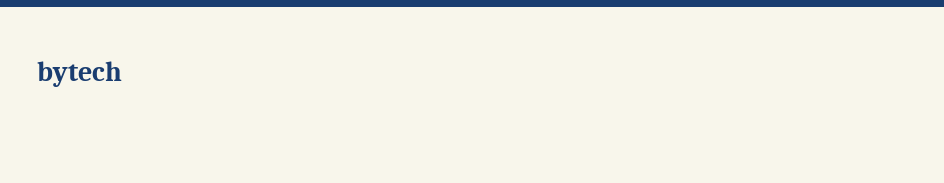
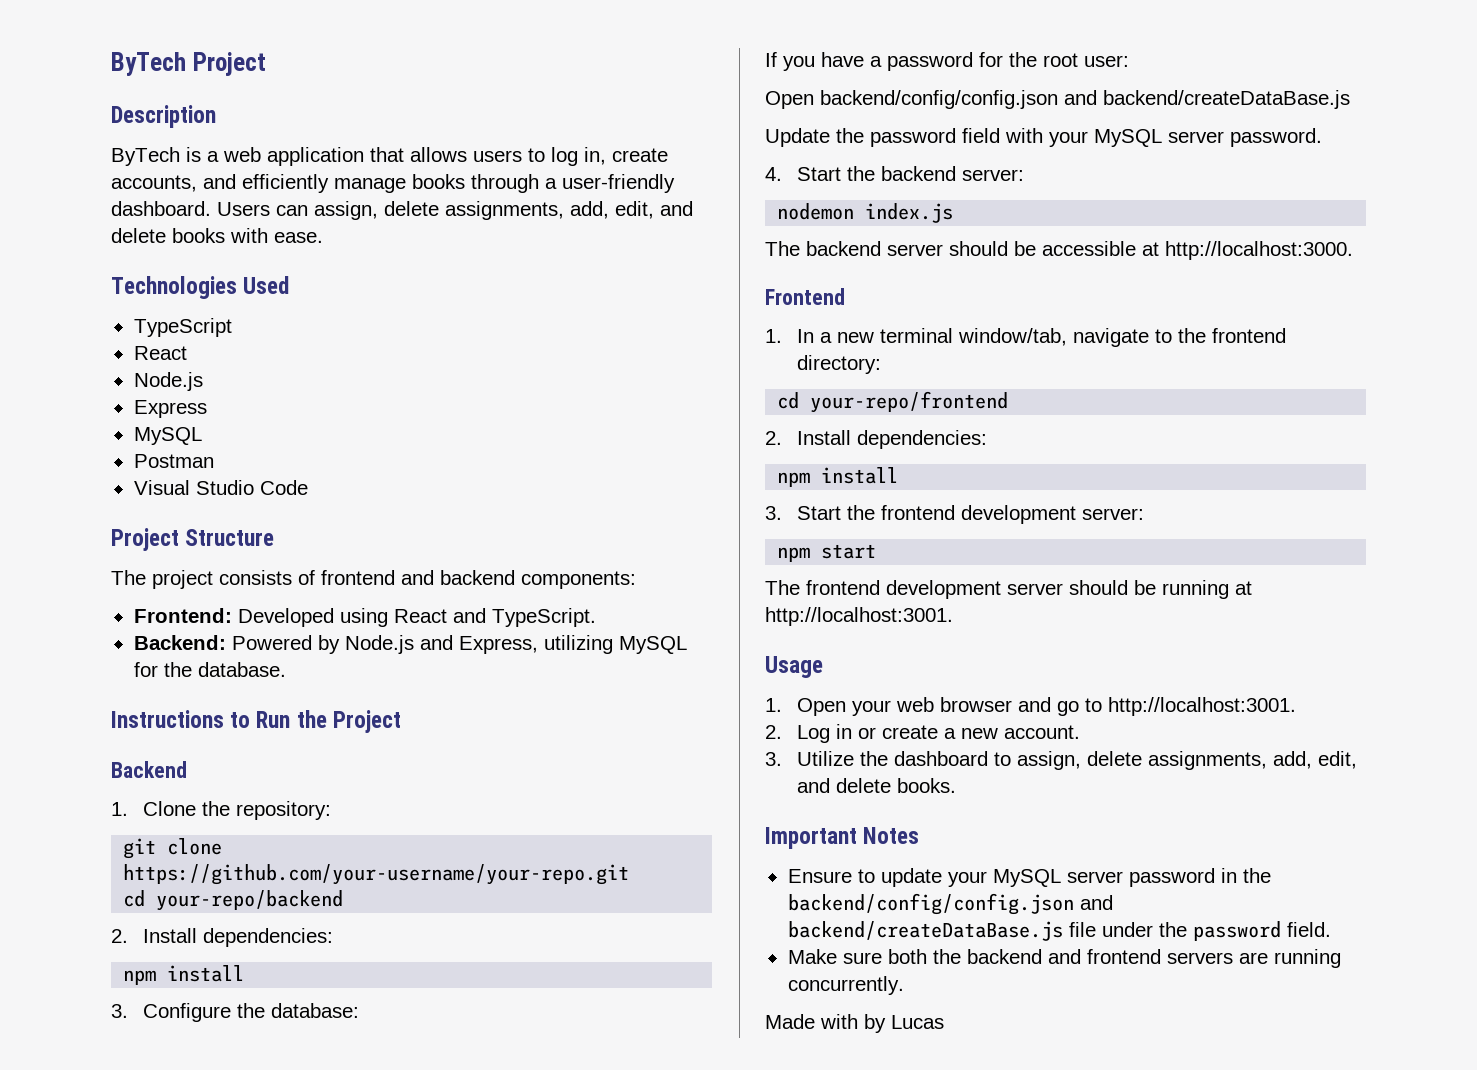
- bytech
+ ByTech Project
+ Description
+ ByTech is a web application that allows users to log in, create accounts, and efficiently manage books through a user-friendly dashboard. Users can assign, delete assignments, add, edit, and delete books with ease.
+ Technologies Used
+ TypeScript
+ React
+ Node.js
+ Express
+ MySQL
+ Postman
+ Visual Studio Code
+ Project Structure
+ The project consists of frontend and backend components:
+ Frontend: Developed using React and TypeScript.
+ Backend: Powered by Node.js and Express, utilizing MySQL for the database.
+ Instructions to Run the Project
+ Backend
+ 1. Clone the repository:
+ git clone https://github.com/your-username/your-repo.git
+ cd your-repo/backend
+ 2. Install dependencies:
+ npm install
+ 3. Configure the database:
+ If you have a password for the root user:
+ Open backend/config/config.json and backend/createDataBase.js
+ Update the password field with your MySQL server password.
+ 4. Start the backend server:
+ nodemon index.js
+ The backend server should be accessible at http://localhost:3000.
+ Frontend
+ 1. In a new terminal window/tab, navigate to the frontend directory:
+ cd your-repo/frontend
+ 2. Install dependencies:
+ npm install
+ 3. Start the frontend development server:
+ npm start
+ The frontend development server should be running at http://localhost:3001.
+ Usage
+ 1. Open your web browser and go to http://localhost:3001.
+ 2. Log in or create a new account.
+ 3. Utilize the dashboard to assign, delete assignments, add, edit, and delete books.
+ Important Notes
+ Ensure to update your MySQL server password in the backend/config/config.json and backend/createDataBase.js file under the password field.
+ Make sure both the backend and frontend servers are running concurrently.
+ Made with by Lucas

